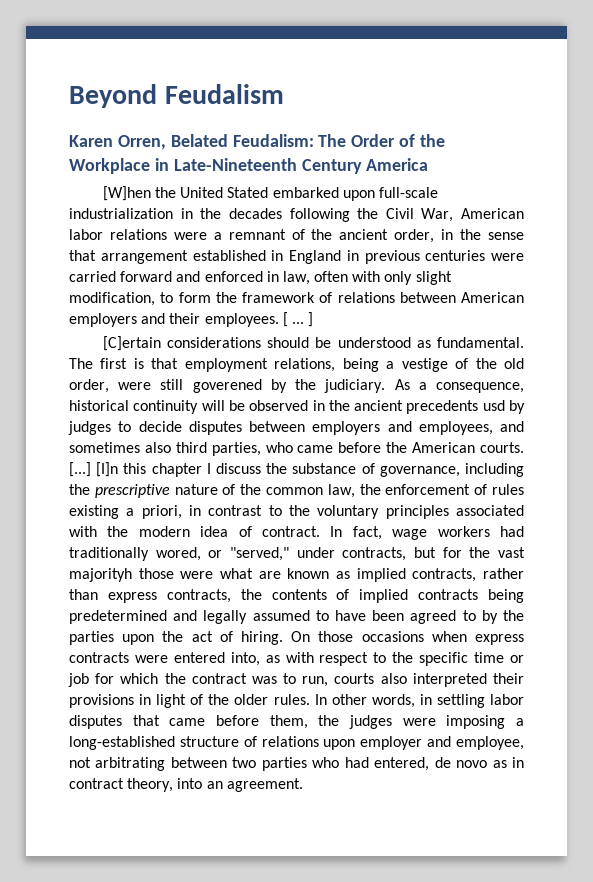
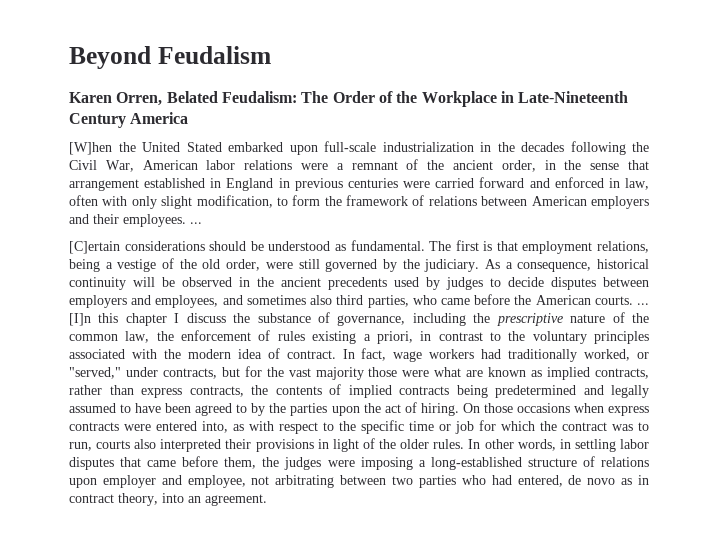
- [W]hen the United Stated embarked upon full-scale industrialization in the decades following the Civil War, American labor relations were a remnant of the ancient order, in the sense that arrangement established in England in previous centuries were carried forward and enforced in law, often with only slight modification, to form the framework of relations between American employers and their employees. [ ... ]
+ [W]hen the United Stated embarked upon full-scale industrialization in the decades following the Civil War, American labor relations were a remnant of the ancient order, in the sense that arrangement established in England in previous centuries were carried forward and enforced in law, often with only slight modification, to form the framework of relations between American employers and their employees. ...
- The first is that employment relations, being a vestige of the old order, were still goverened by the judiciary.
+ The first is that employment relations, being a vestige of the old order, were still governed by the judiciary.
- As a consequence, historical continuity will be observed in the ancient precedents usd by judges to decide disputes between employers and employees, and sometimes also third parties, who came before the American courts. [...]
+ As a consequence, historical continuity will be observed in the ancient precedents used by judges to decide disputes between employers and employees, and sometimes also third parties, who came before the American courts. ...
- In fact, wage workers had traditionally wored, or "served," under contracts, but for the vast majorityh those were what are known as implied contracts, rather than express contracts, the contents of implied contracts being predetermined and legally assumed to have been agreed to by the parties upon the act of hiring.
+ In fact, wage workers had traditionally worked, or "served," under contracts, but for the vast majority those were what are known as implied contracts, rather than express contracts, the contents of implied contracts being predetermined and legally assumed to have been agreed to by the parties upon the act of hiring.

